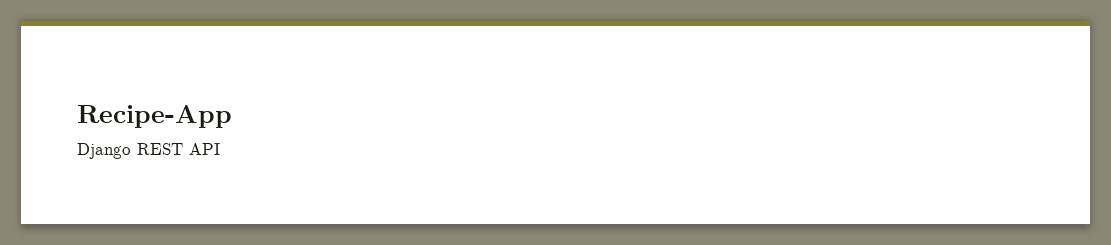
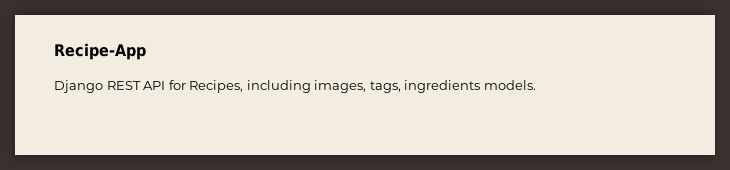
- Django REST API
+ Django REST API for Recipes, including images, tags, ingredients models.

